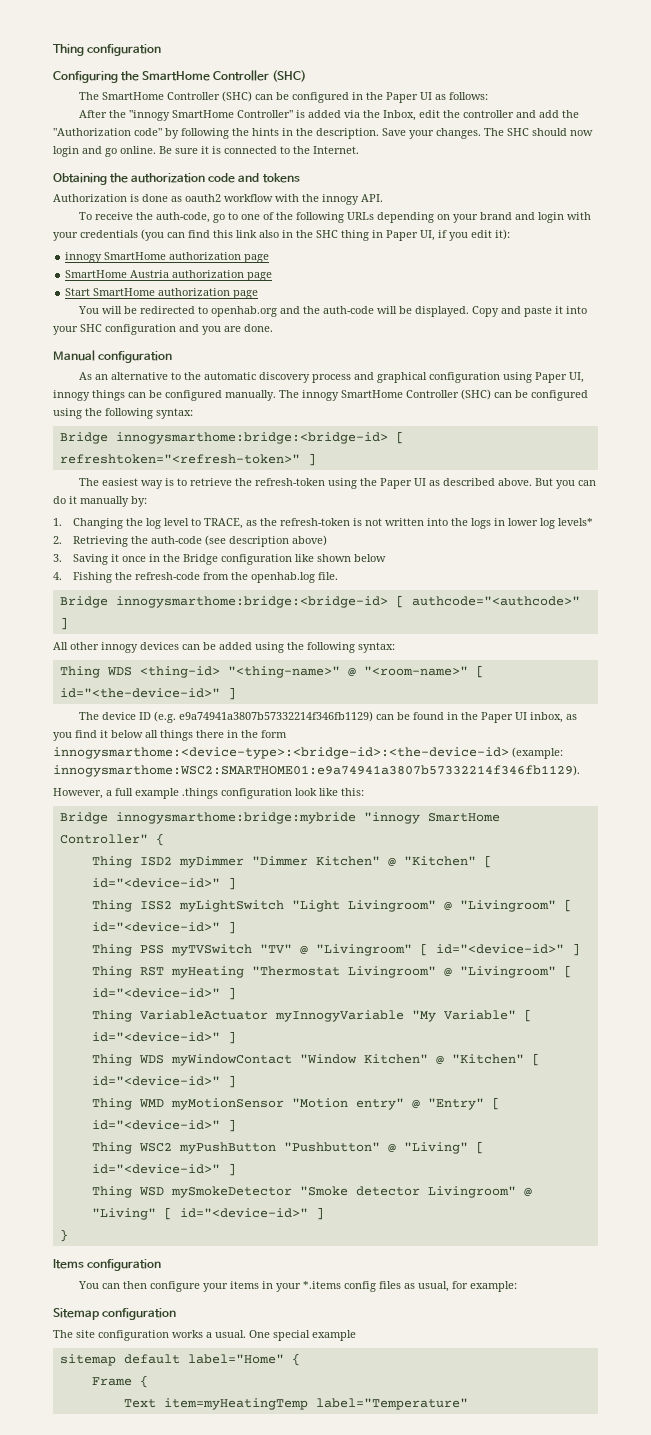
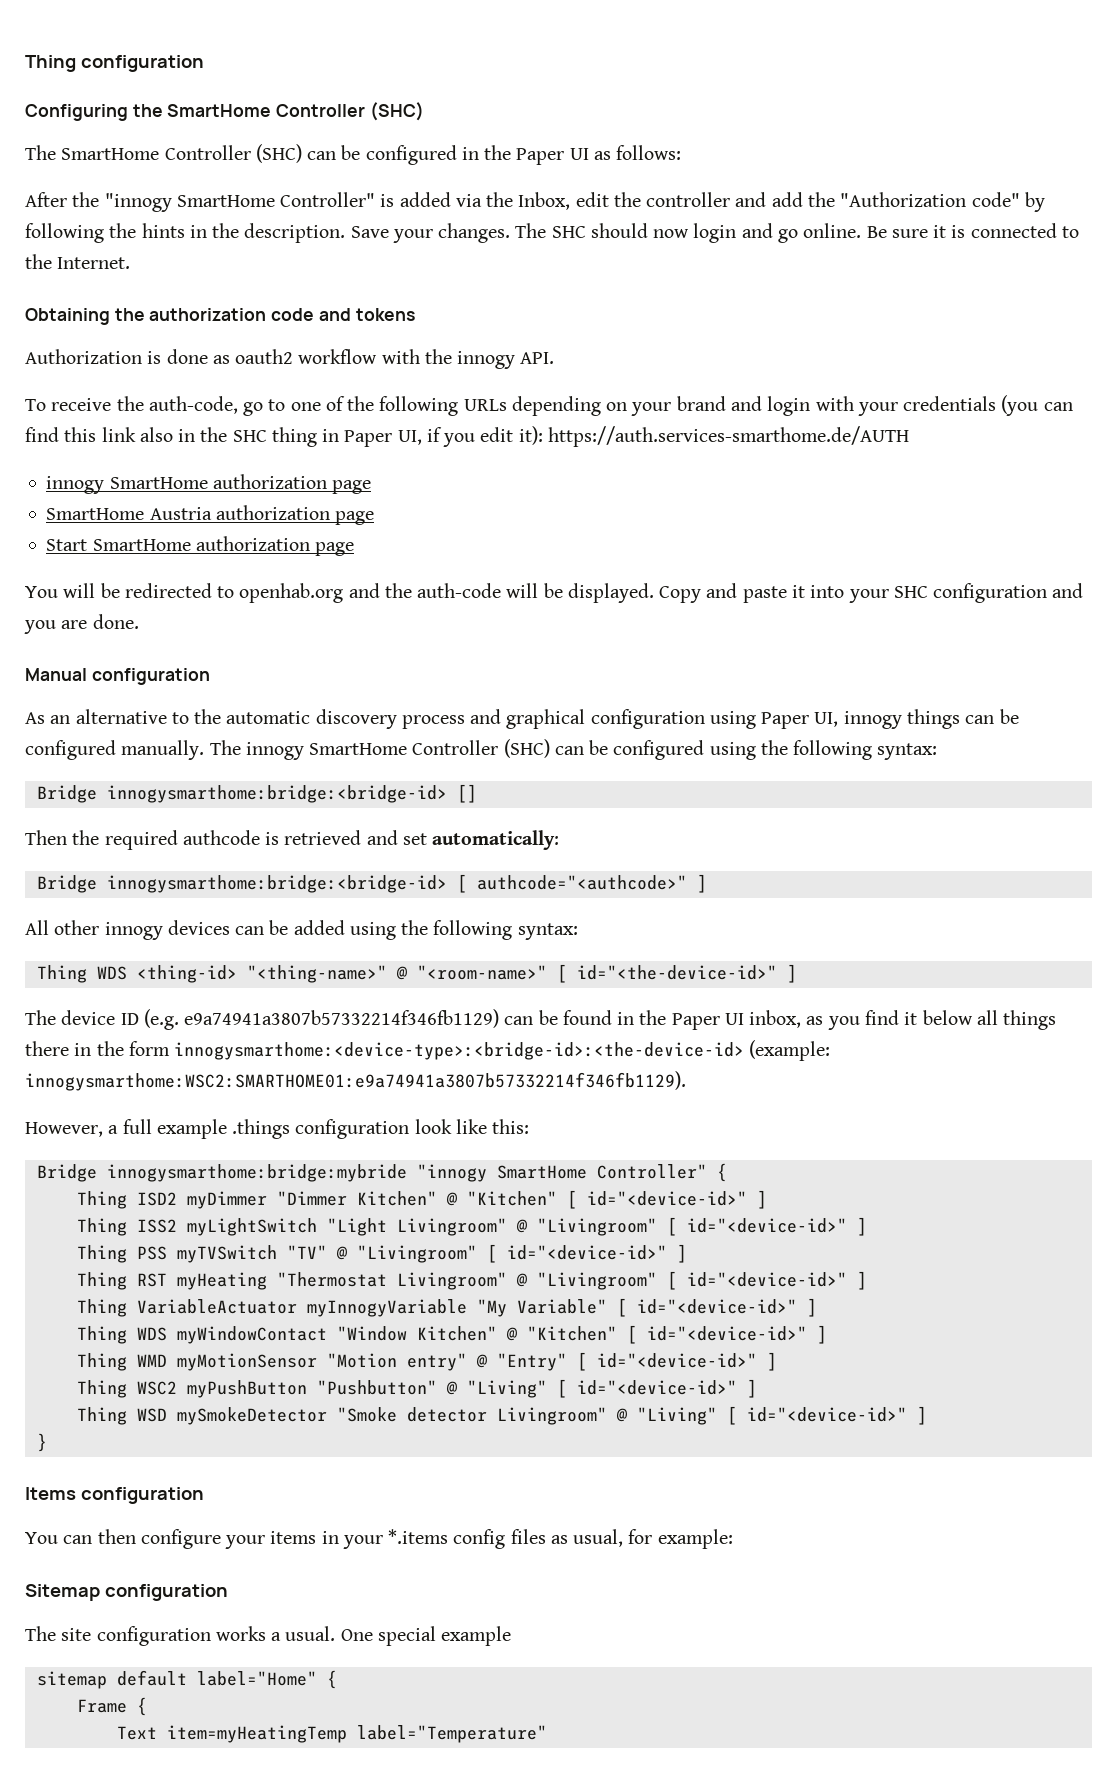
- To receive the auth-code, go to one of the following URLs depending on your brand and login with your credentials (you can find this link also in the SHC thing in Paper UI, if you edit it):
+ To receive the auth-code, go to one of the following URLs depending on your brand and login with your credentials (you can find this link also in the SHC thing in Paper UI, if you edit it): https://auth.services-smarthome.de/AUTH
- Bridge innogysmarthome:bridge:<bridge-id> [ refreshtoken="<refresh-token>" ]
- The easiest way is to retrieve the refresh-token using the Paper UI as described above. But you can do it manually by:
- 1. Changing the log level to TRACE, as the refresh-token is not written into the logs in lower log levels*
- 2. Retrieving the auth-code (see description above)
- 3. Saving it once in the Bridge configuration like shown below
- 4. Fishing the refresh-code from the openhab.log file.
+ Bridge innogysmarthome:bridge:<bridge-id> []
+ Then the required authcode is retrieved and set automatically:

